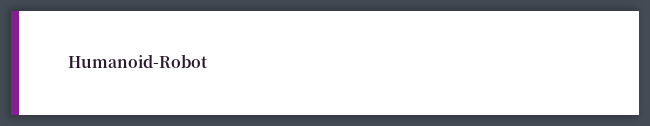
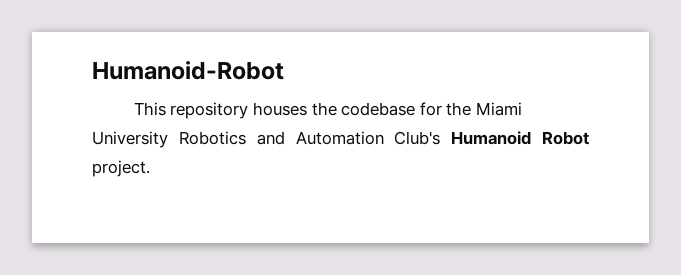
+ This repository houses the codebase for the Miami University Robotics and Automation Club's Humanoid Robot project.

